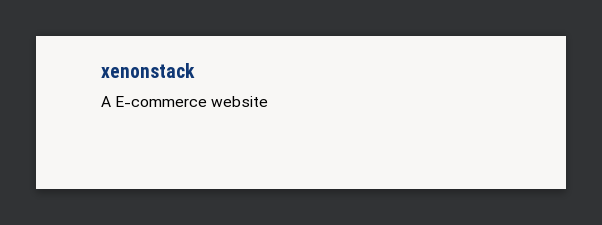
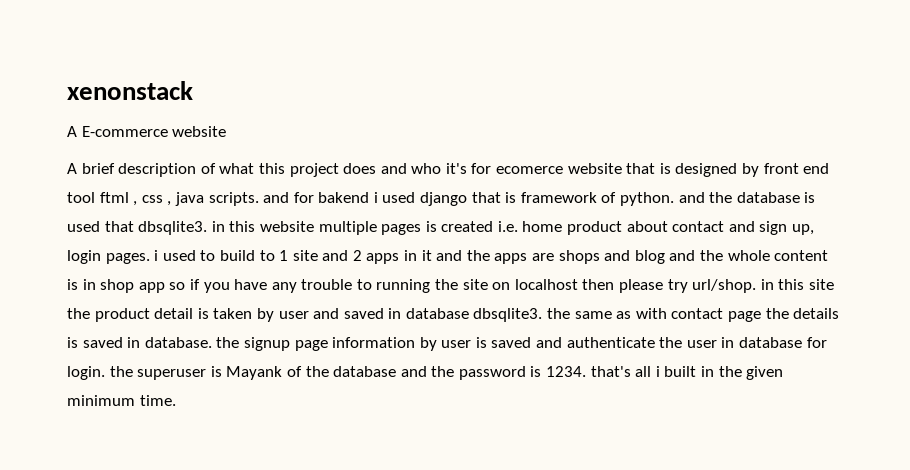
+ A brief description of what this project does and who it's for ecomerce website that is designed by front end tool ftml , css , java scripts. and for bakend i used django that is framework of python. and the database is used that dbsqlite3. in this website multiple pages is created i.e. home product about contact and sign up, login pages. i used to build to 1 site and 2 apps in it and the apps are shops and blog and the whole content is in shop app so if you have any trouble to running the site on localhost then please try url/shop. in this site the product detail is taken by user and saved in database dbsqlite3. the same as with contact page the details is saved in database. the signup page information by user is saved and authenticate the user in database for login. the superuser is Mayank of the database and the password is 1234. that's all i built in the given minimum time.

